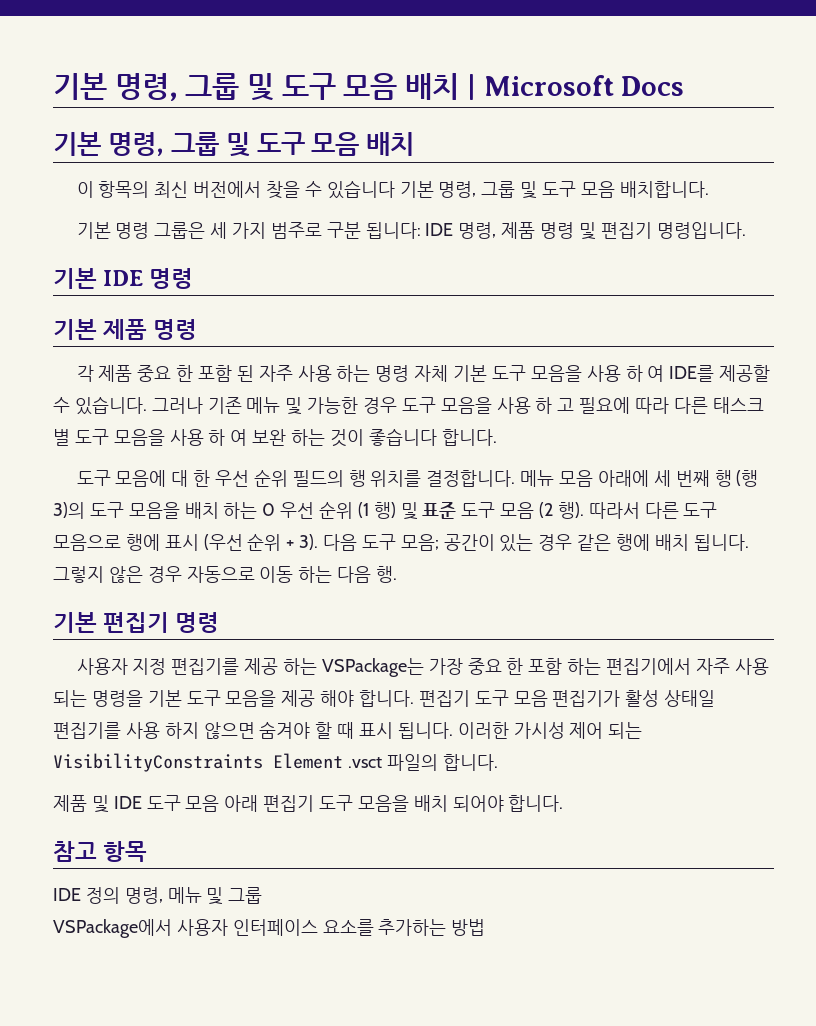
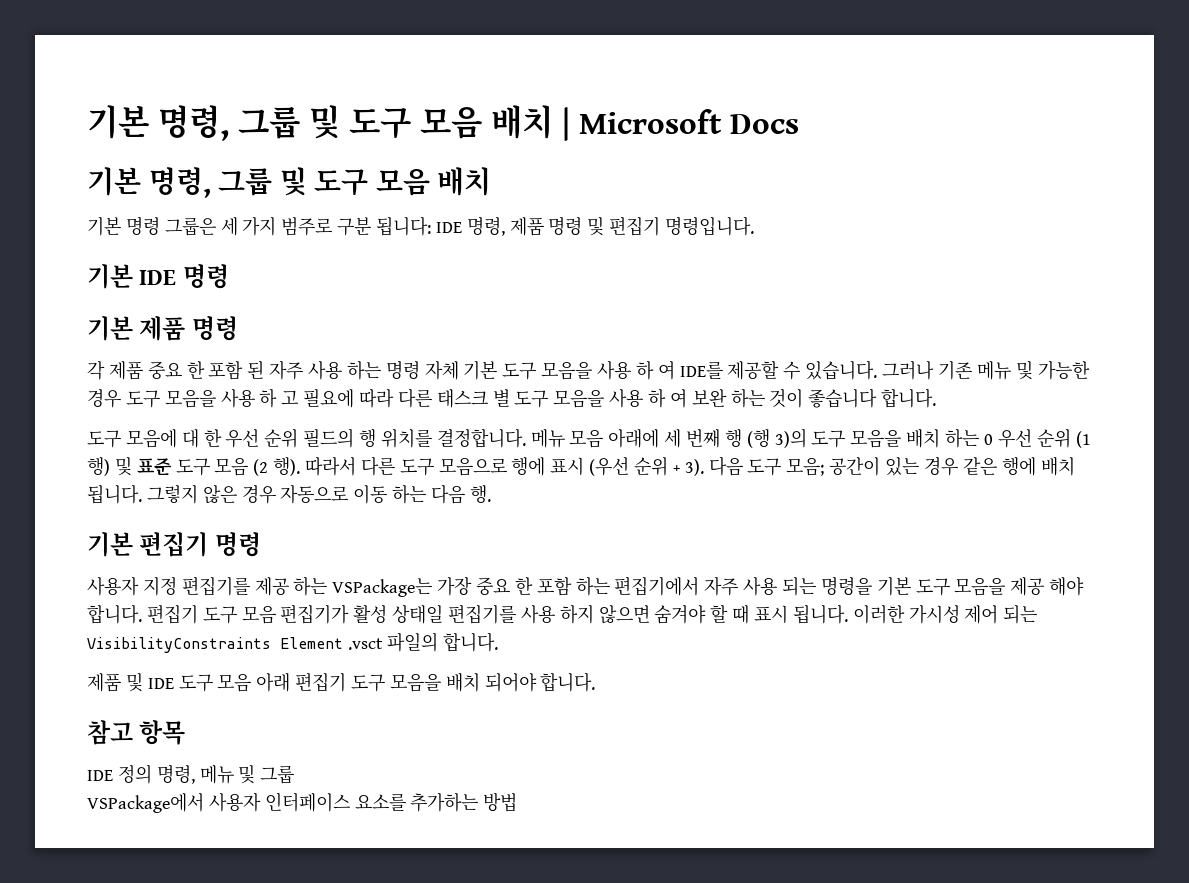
- 이 항목의 최신 버전에서 찾을 수 있습니다 기본 명령, 그룹 및 도구 모음 배치합니다.

